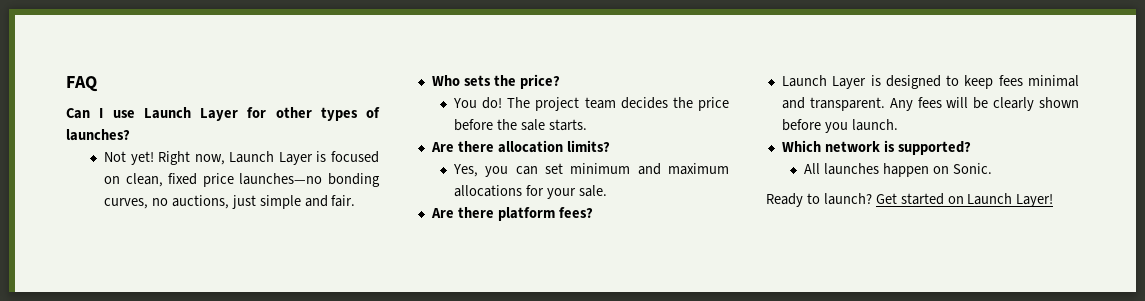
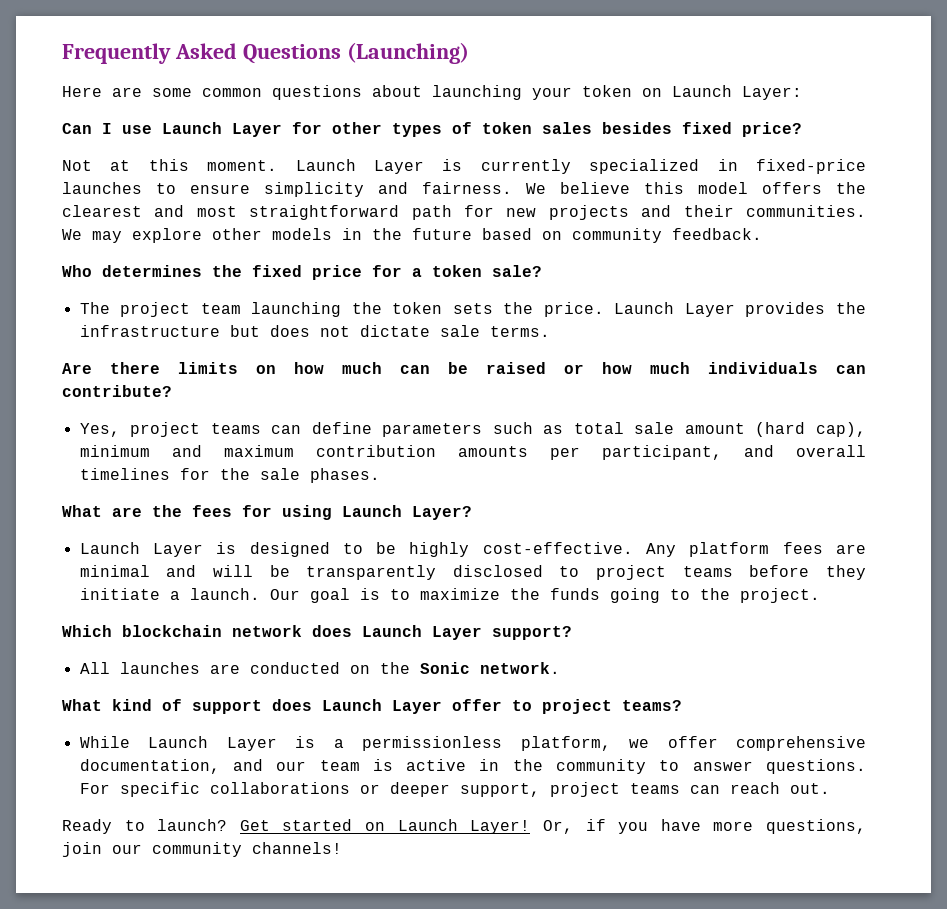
- FAQ
+ Frequently Asked Questions (Launching)
+ Here are some common questions about launching your token on Launch Layer:
- Can I use Launch Layer for other types of launches?
- Not yet! Right now, Launch Layer is focused on clean, fixed price launches—no bonding curves, no auctions, just simple and fair.
- Who sets the price?
- You do! The project team decides the price before the sale starts.
- Are there allocation limits?
- Yes, you can set minimum and maximum allocations for your sale.
- Are there platform fees?
+ Can I use Launch Layer for other types of token sales besides fixed price?
+ Not at this moment. Launch Layer is currently specialized in fixed-price launches to ensure simplicity and fairness. We believe this model offers the clearest and most straightforward path for new projects and their communities. We may explore other models in the future based on community feedback.
+ Who determines the fixed price for a token sale?
+ The project team launching the token sets the price. Launch Layer provides the infrastructure but does not dictate sale terms.
+ Are there limits on how much can be raised or how much individuals can contribute?
+ Yes, project teams can define parameters such as total sale amount (hard cap), minimum and maximum contribution amounts per participant, and overall timelines for the sale phases.
+ What are the fees for using Launch Layer?
- Launch Layer is designed to keep fees minimal and transparent. Any fees will be clearly shown before you launch.
- Which network is supported?
- All launches happen on Sonic.
+ Launch Layer is designed to be highly cost-effective. Any platform fees are minimal and will be transparently disclosed to project teams before they initiate a launch. Our goal is to maximize the funds going to the project.
+ Which blockchain network does Launch Layer support?
+ All launches are conducted on the Sonic network.
+ What kind of support does Launch Layer offer to project teams?
+ While Launch Layer is a permissionless platform, we offer comprehensive documentation, and our team is active in the community to answer questions. For specific collaborations or deeper support, project teams can reach out.
+ Or, if you have more questions, join our community channels!

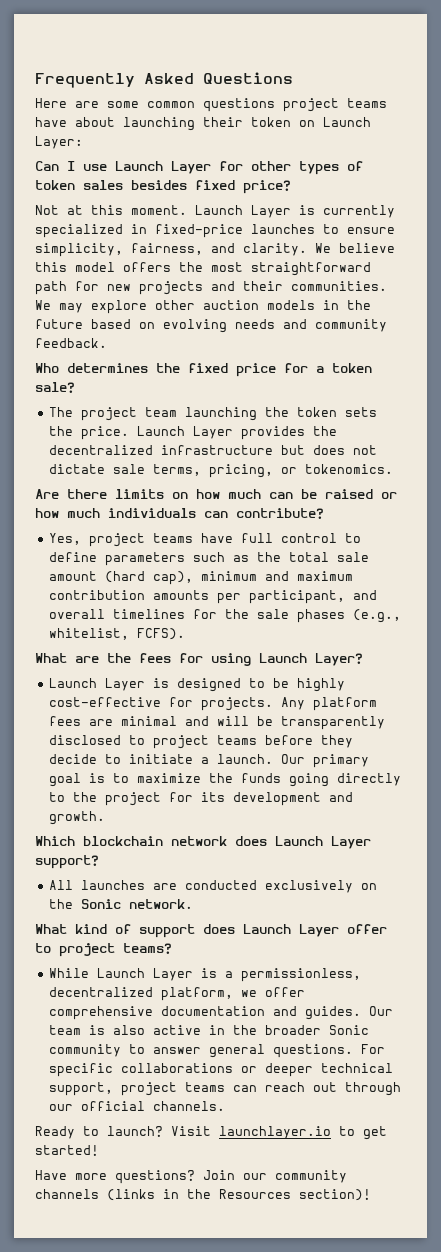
- Frequently Asked Questions (Launching)
+ Frequently Asked Questions
- Here are some common questions about launching your token on Launch Layer:
+ Here are some common questions project teams have about launching their token on Launch Layer:
- Launch Layer is currently specialized in fixed-price launches to ensure simplicity and fairness.
+ Launch Layer is currently specialized in fixed-price launches to ensure simplicity, fairness, and clarity.
- We believe this model offers the clearest and most straightforward path for new projects and their communities.
+ We believe this model offers the most straightforward path for new projects and their communities.
- We may explore other models in the future based on community feedback.
+ We may explore other auction models in the future based on evolving needs and community feedback.
- Launch Layer provides the infrastructure but does not dictate sale terms.
+ Launch Layer provides the decentralized infrastructure but does not dictate sale terms, pricing, or tokenomics.
- Yes, project teams can define parameters such as total sale amount (hard cap), minimum and maximum contribution amounts per participant, and overall timelines for the sale phases.
+ Yes, project teams have full control to define parameters such as the total sale amount (hard cap), minimum and maximum contribution amounts per participant, and overall timelines for the sale phases (e.g., whitelist, FCFS).
- Launch Layer is designed to be highly cost-effective.
+ Launch Layer is designed to be highly cost-effective for projects.
- Any platform fees are minimal and will be transparently disclosed to project teams before they initiate a launch.
+ Any platform fees are minimal and will be transparently disclosed to project teams before they decide to initiate a launch.
- Our goal is to maximize the funds going to the project.
+ Our primary goal is to maximize the funds going directly to the project for its development and growth.
- All launches are conducted on the Sonic network.
+ All launches are conducted exclusively on the Sonic network.
- While Launch Layer is a permissionless platform, we offer comprehensive documentation, and our team is active in the community to answer questions.
+ While Launch Layer is a permissionless, decentralized platform, we offer comprehensive documentation and guides. Our team is also active in the broader Sonic community to answer general questions.
- For specific collaborations or deeper support, project teams can reach out.
- Ready to launch? Get started on Launch Layer! Or, if you have more questions, join our community channels!
+ For specific collaborations or deeper technical support, project teams can reach out through our official channels.
+ Ready to launch? Visit launchlayer.io to get started!
+ Have more questions? Join our community channels (links in the Resources section)!

